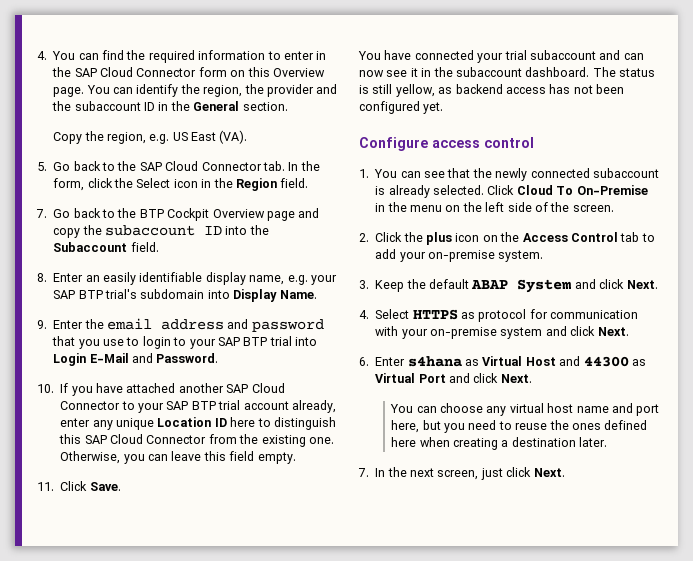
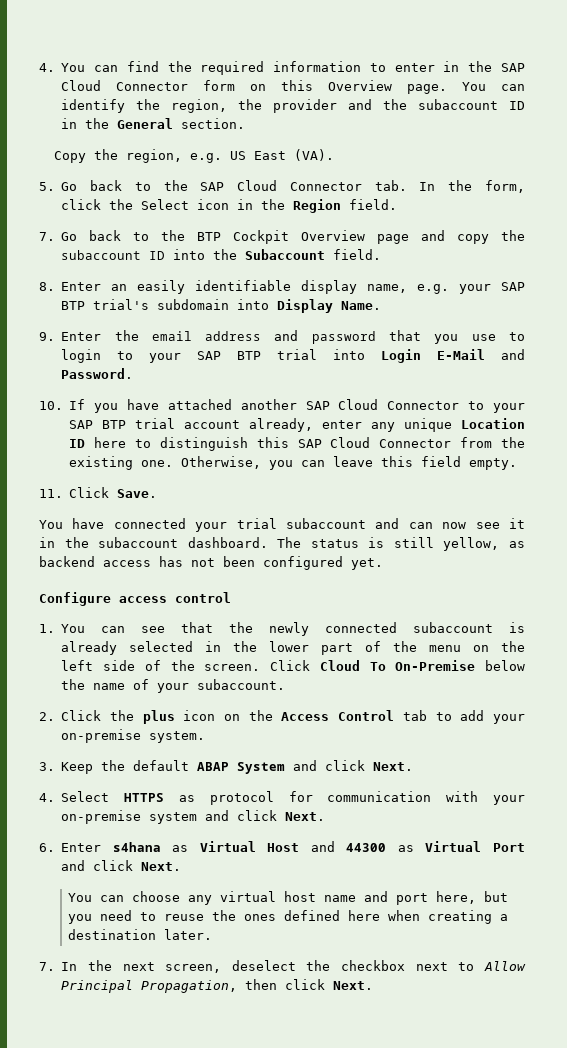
- 1. You can see that the newly connected subaccount is already selected. Click Cloud To On-Premise in the menu on the left side of the screen.
+ 1. You can see that the newly connected subaccount is already selected in the lower part of the menu on the left side of the screen. Click Cloud To On-Premise below the name of your subaccount.
- 7. In the next screen, just click Next.
+ 7. In the next screen, deselect the checkbox next to Allow Principal Propagation, then click Next.

